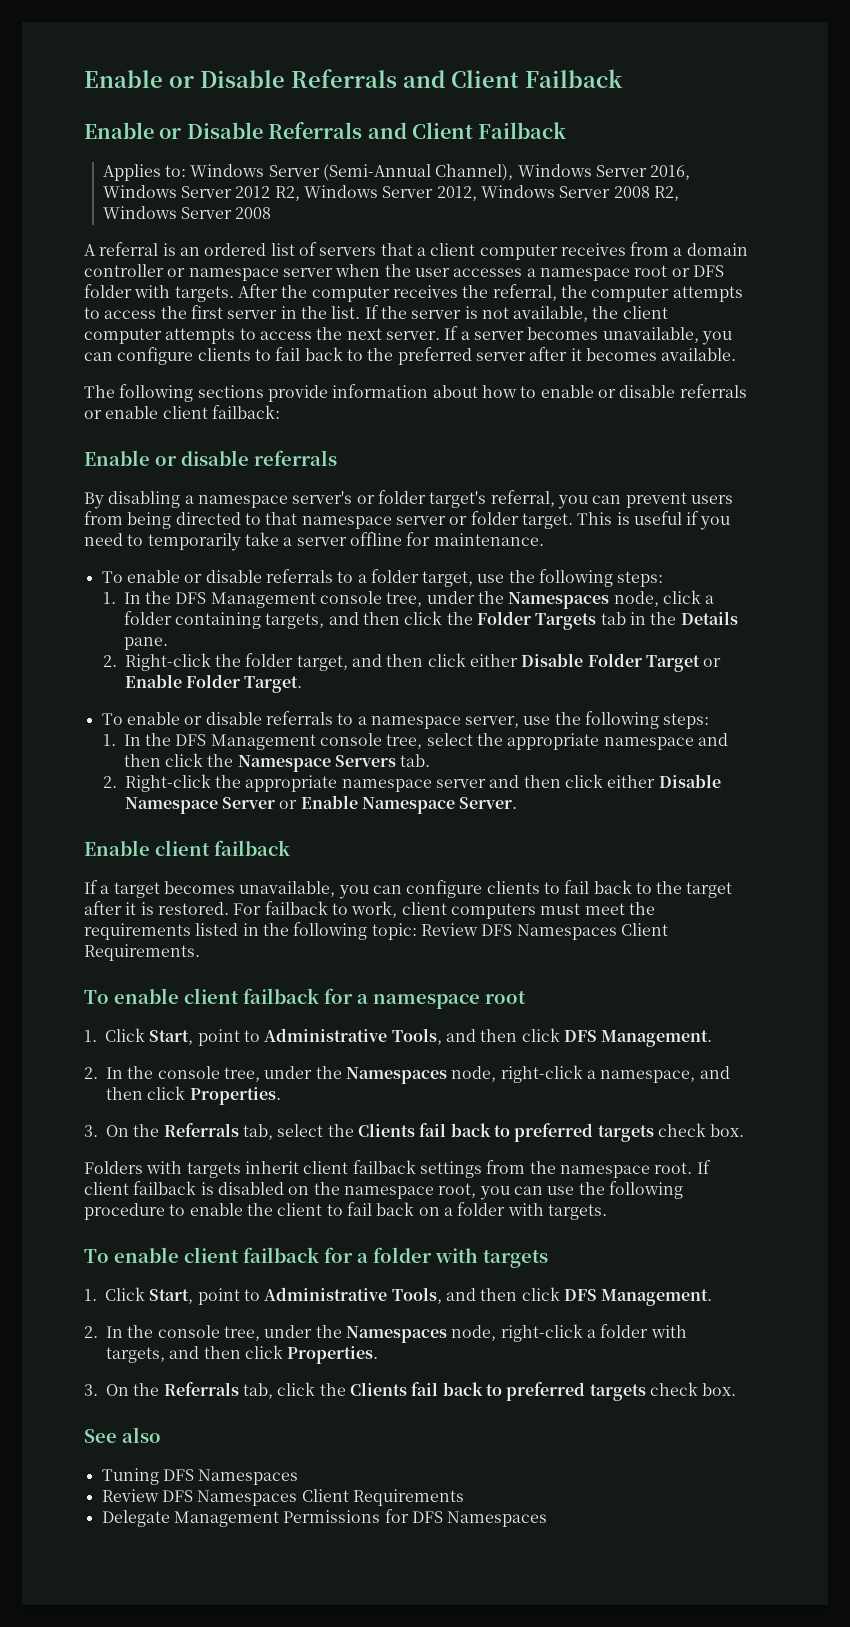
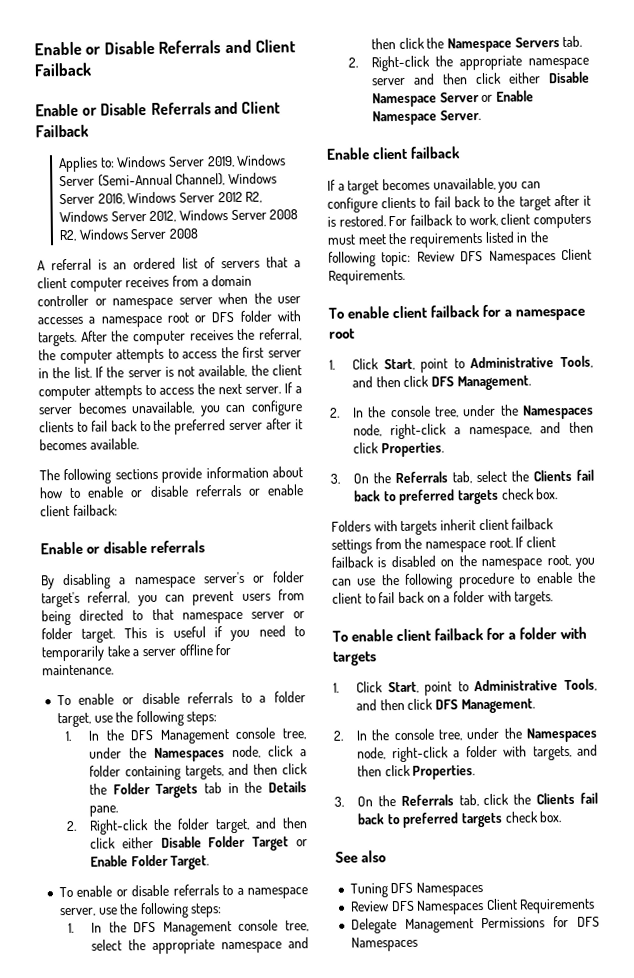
- Applies to: Windows Server (Semi-Annual Channel), Windows Server 2016, Windows Server 2012 R2, Windows Server 2012, Windows Server 2008 R2, Windows Server 2008
+ Applies to: Windows Server 2019, Windows Server (Semi-Annual Channel), Windows Server 2016, Windows Server 2012 R2, Windows Server 2012, Windows Server 2008 R2, Windows Server 2008

